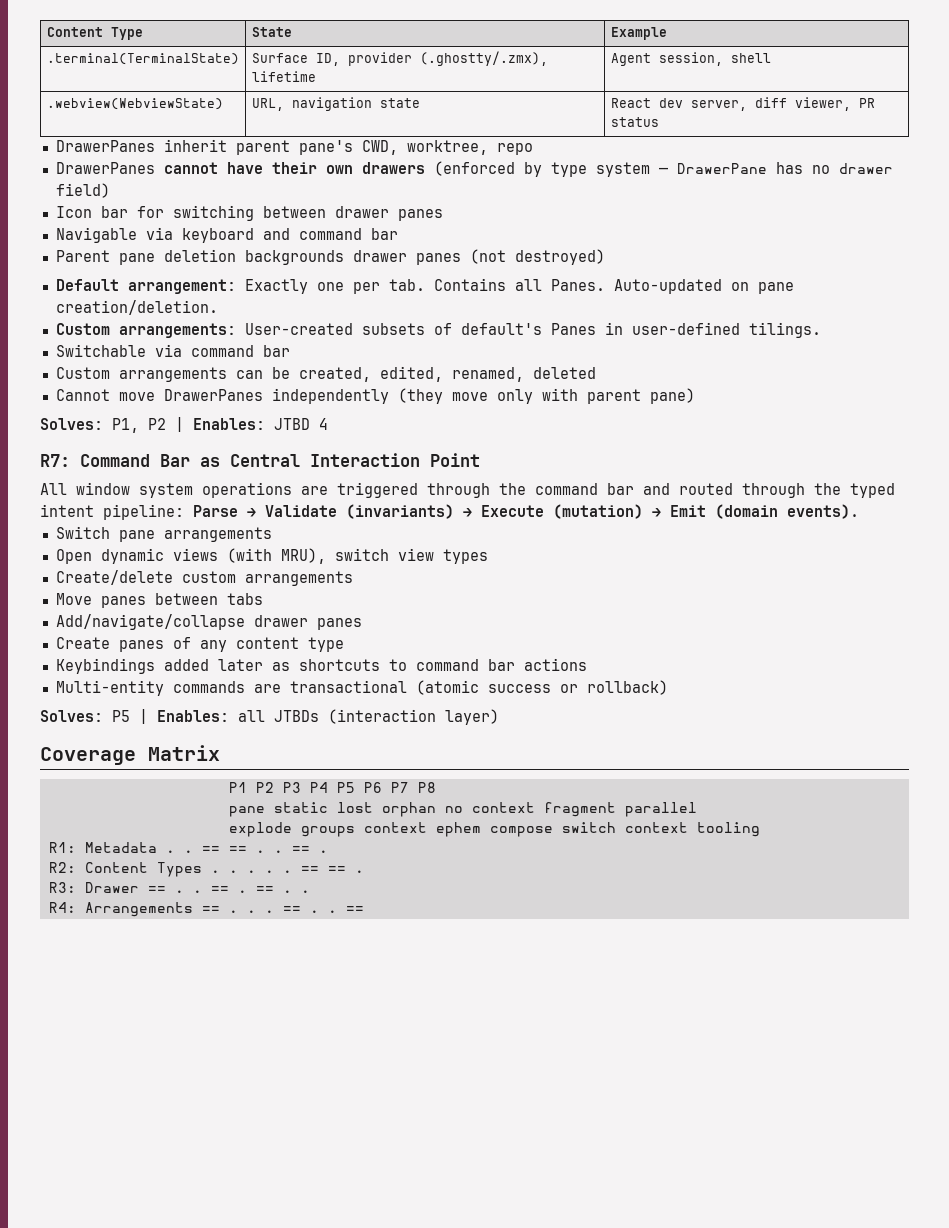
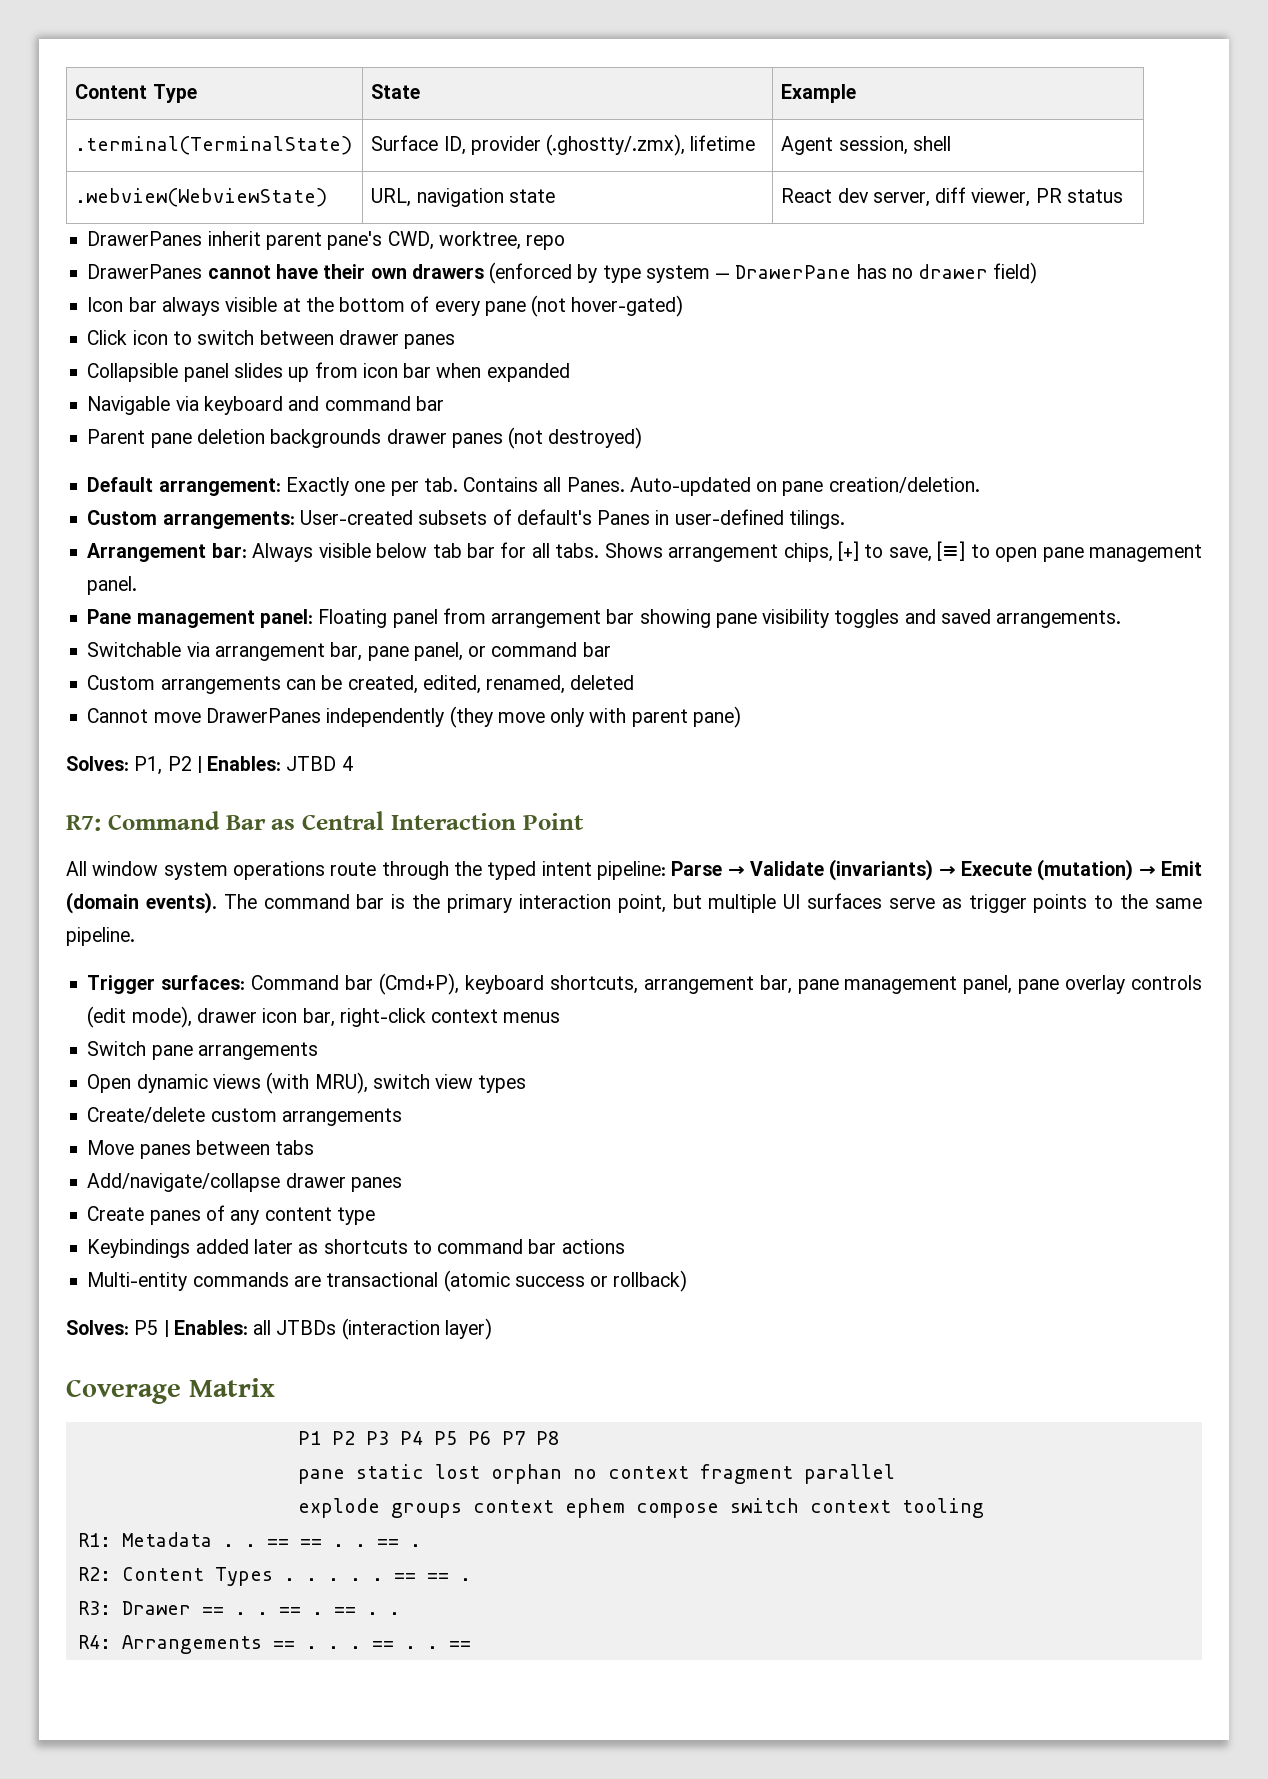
- Icon bar for switching between drawer panes
+ Icon bar always visible at the bottom of every pane (not hover-gated)
+ Click icon to switch between drawer panes
+ Collapsible panel slides up from icon bar when expanded
- Switchable via command bar
+ Arrangement bar: Always visible below tab bar for all tabs. Shows arrangement chips, [+] to save, [≡] to open pane management panel.
+ Pane management panel: Floating panel from arrangement bar showing pane visibility toggles and saved arrangements.
+ Switchable via arrangement bar, pane panel, or command bar
- All window system operations are triggered through the command bar and routed through the typed intent pipeline: Parse → Validate (invariants) → Execute (mutation) → Emit (domain events).
+ All window system operations route through the typed intent pipeline: Parse → Validate (invariants) → Execute (mutation) → Emit (domain events). The command bar is the primary interaction point, but multiple UI surfaces serve as trigger points to the same pipeline.
+ Trigger surfaces: Command bar (Cmd+P), keyboard shortcuts, arrangement bar, pane management panel, pane overlay controls (edit mode), drawer icon bar, right-click context menus

